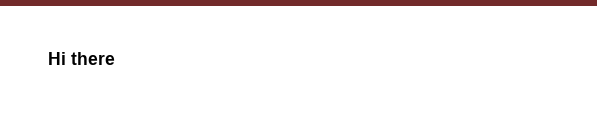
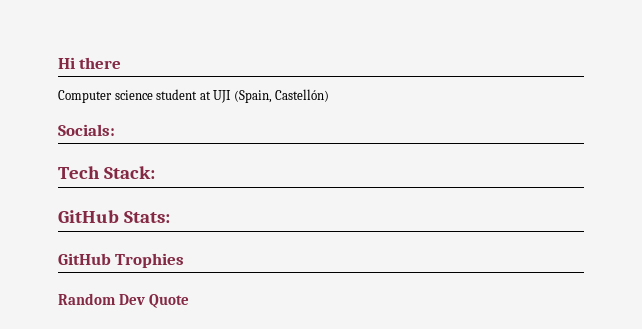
+ Computer science student at UJI (Spain, Castellón)
+ Socials:
+ Tech Stack:
+ GitHub Stats:
+ GitHub Trophies
+ Random Dev Quote

